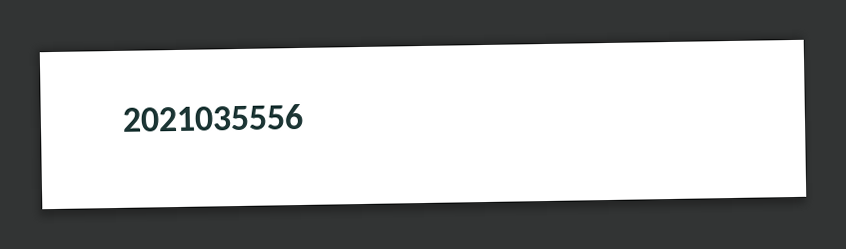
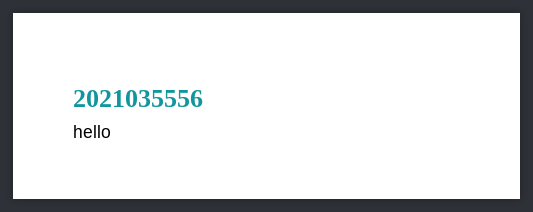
+ hello

